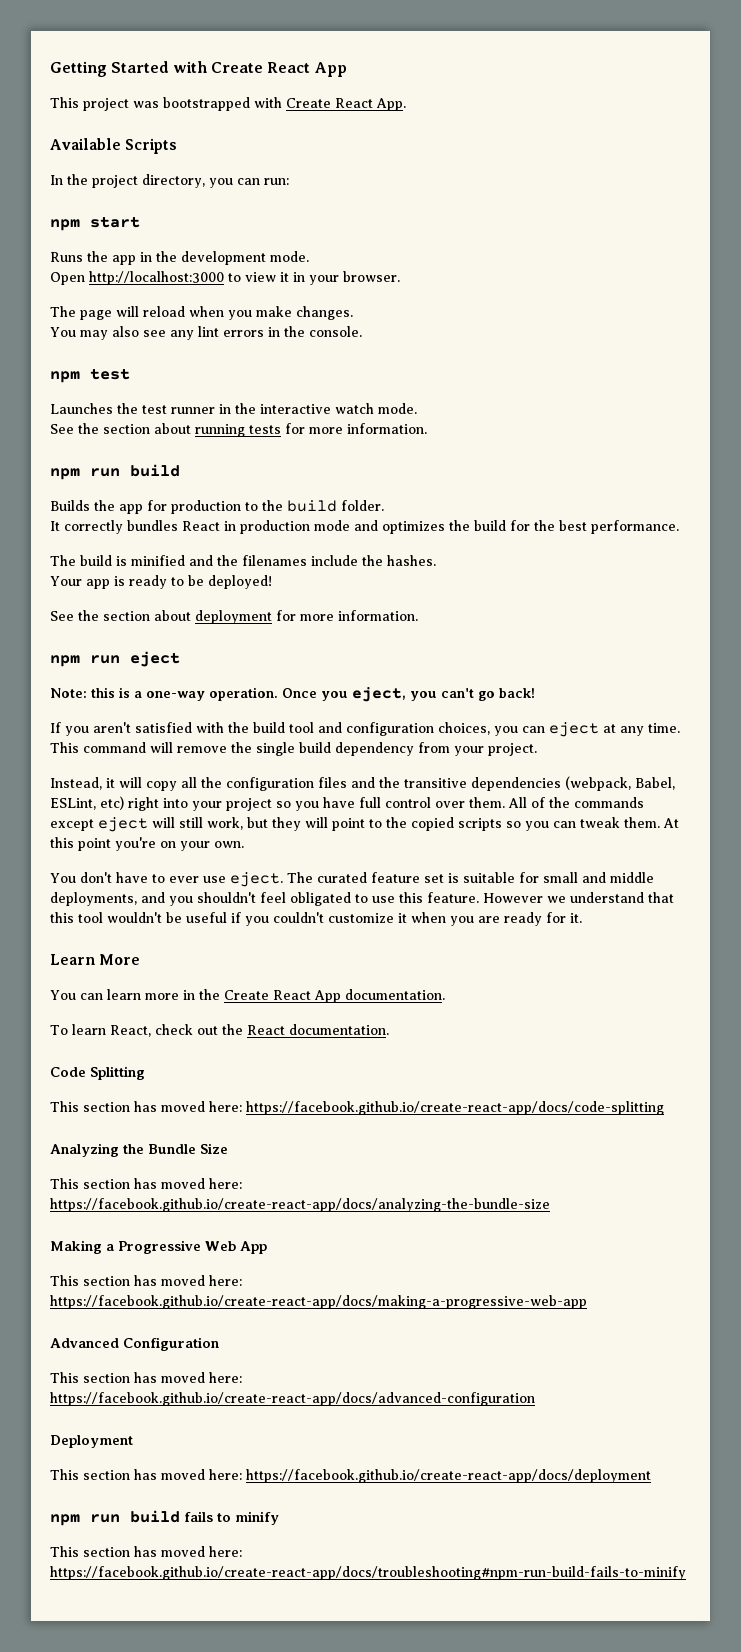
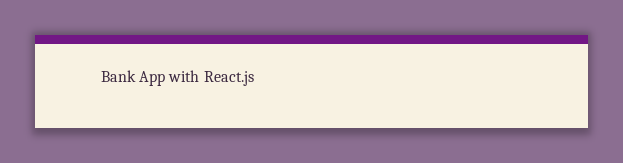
- Getting Started with Create React App
- This project was bootstrapped with Create React App.
- Available Scripts
- In the project directory, you can run:
- npm start
- Runs the app in the development mode.
- Open http://localhost:3000 to view it in your browser.
- The page will reload when you make changes.
- You may also see any lint errors in the console.
- npm test
- Launches the test runner in the interactive watch mode.
- See the section about running tests for more information.
- npm run build
- Builds the app for production to the build folder.
- It correctly bundles React in production mode and optimizes the build for the best performance.
- The build is minified and the filenames include the hashes.
- Your app is ready to be deployed!
- See the section about deployment for more information.
- npm run eject
- Note: this is a one-way operation. Once you eject, you can't go back!
- If you aren't satisfied with the build tool and configuration choices, you can eject at any time. This command will remove the single build dependency from your project.
- Instead, it will copy all the configuration files and the transitive dependencies (webpack, Babel, ESLint, etc) right into your project so you have full control over them. All of the commands except eject will still work, but they will point to the copied scripts so you can tweak them. At this point you're on your own.
- You don't have to ever use eject. The curated feature set is suitable for small and middle deployments, and you shouldn't feel obligated to use this feature. However we understand that this tool wouldn't be useful if you couldn't customize it when you are ready for it.
- Learn More
- You can learn more in the Create React App documentation.
- To learn React, check out the React documentation.
- Code Splitting
- This section has moved here: https://facebook.github.io/create-react-app/docs/code-splitting
- Analyzing the Bundle Size
- This section has moved here: https://facebook.github.io/create-react-app/docs/analyzing-the-bundle-size
- Making a Progressive Web App
- This section has moved here: https://facebook.github.io/create-react-app/docs/making-a-progressive-web-app
- Advanced Configuration
- This section has moved here: https://facebook.github.io/create-react-app/docs/advanced-configuration
- Deployment
- This section has moved here: https://facebook.github.io/create-react-app/docs/deployment
- npm run build fails to minify
- This section has moved here: https://facebook.github.io/create-react-app/docs/troubleshooting#npm-run-build-fails-to-minify
+ Bank App with React.js

